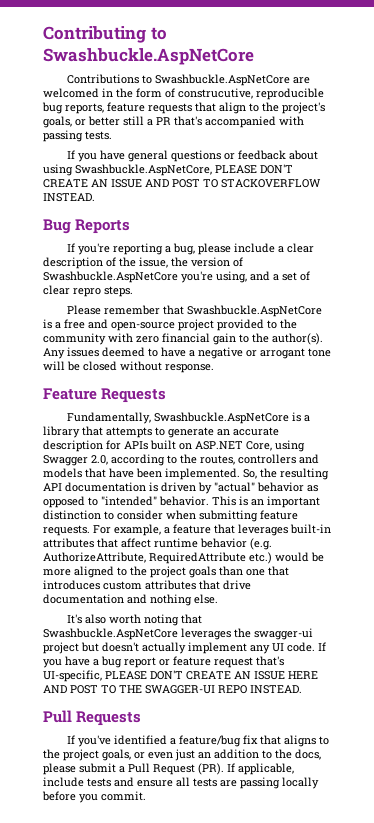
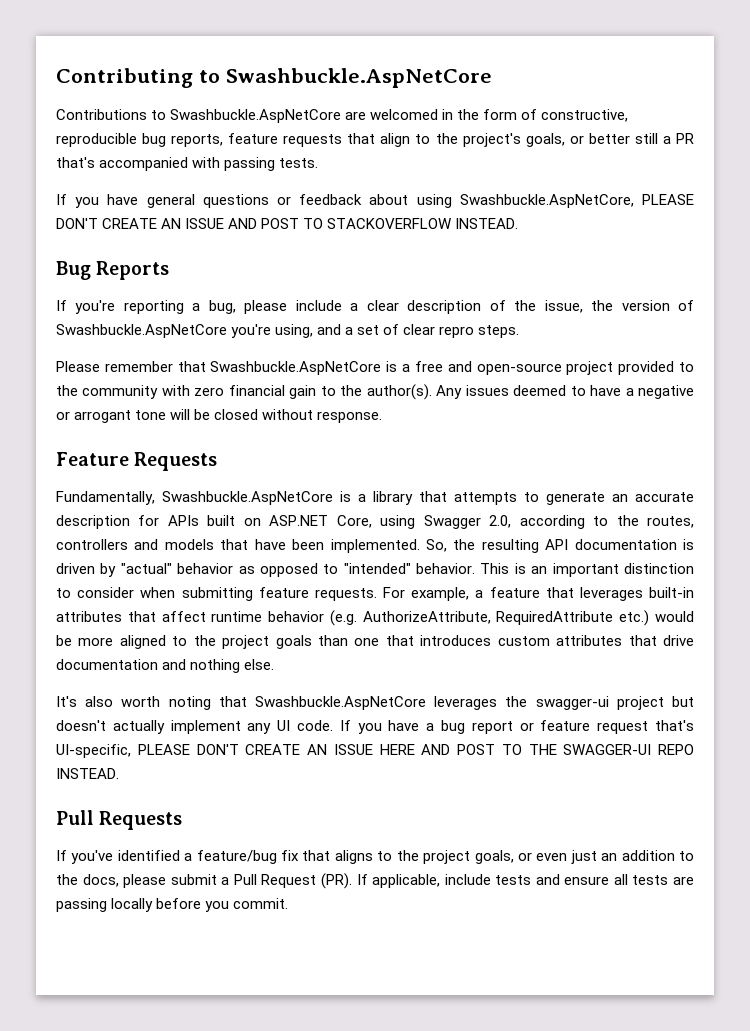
- Contributions to Swashbuckle.AspNetCore are welcomed in the form of construcutive, reproducible bug reports, feature requests that align to the project's goals, or better still a PR that's accompanied with passing tests.
+ Contributions to Swashbuckle.AspNetCore are welcomed in the form of constructive, reproducible bug reports, feature requests that align to the project's goals, or better still a PR that's accompanied with passing tests.

